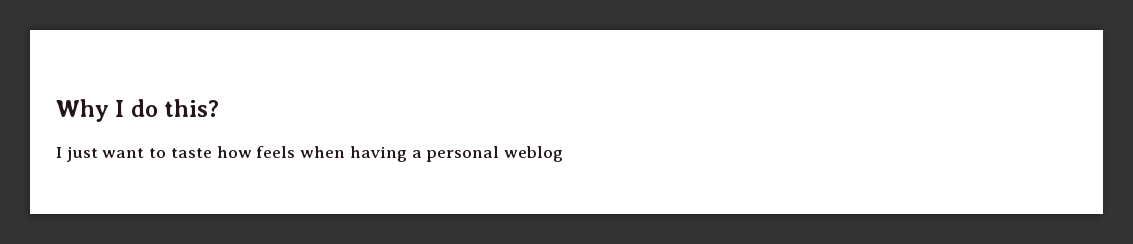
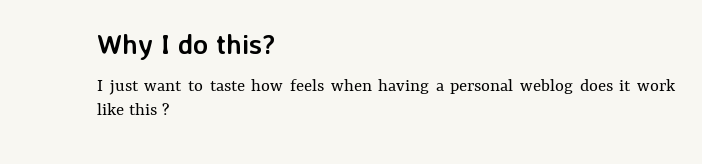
- I just want to taste how feels when having a personal weblog
+ I just want to taste how feels when having a personal weblog does it work like this ?

